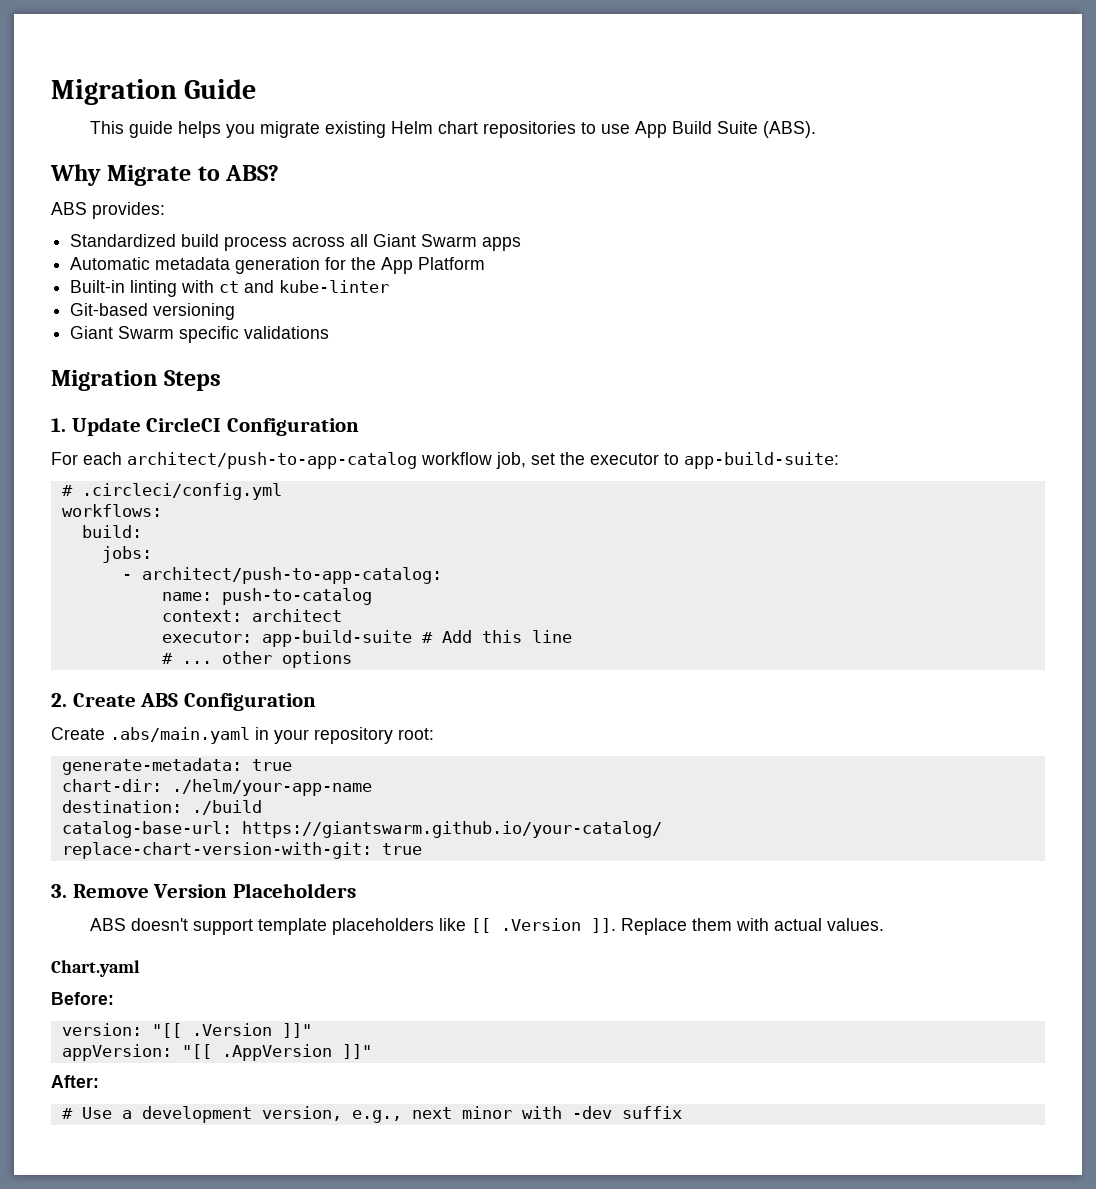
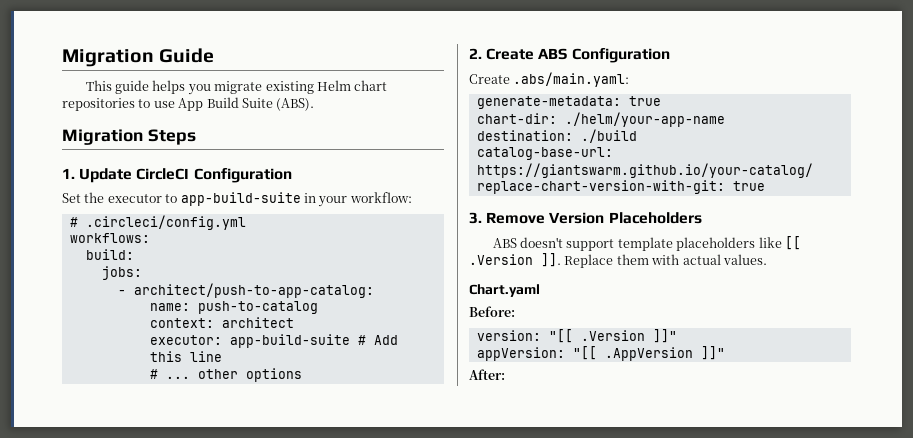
- Why Migrate to ABS?
- ABS provides:
- Standardized build process across all Giant Swarm apps
- Automatic metadata generation for the App Platform
- Built-in linting with ct and kube-linter
- Git-based versioning
- Giant Swarm specific validations
- For each architect/push-to-app-catalog workflow job, set the executor to app-build-suite:
+ Set the executor to app-build-suite in your workflow:
- Create .abs/main.yaml in your repository root:
+ Create .abs/main.yaml:
- # Use a development version, e.g., next minor with -dev suffix

